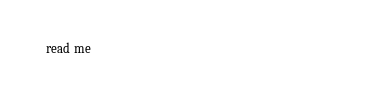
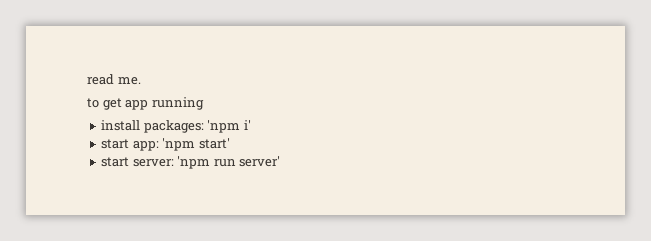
- read me
+ read me.
+ to get app running
+ install packages: 'npm i'
+ start app: 'npm start'
+ start server: 'npm run server'

